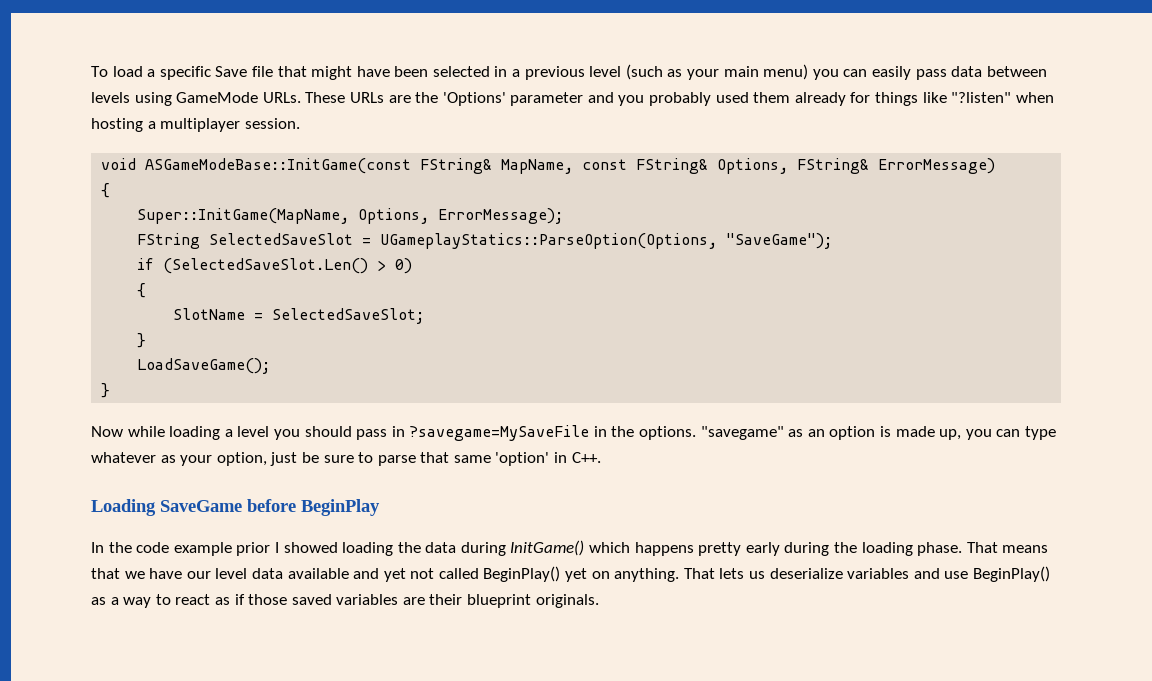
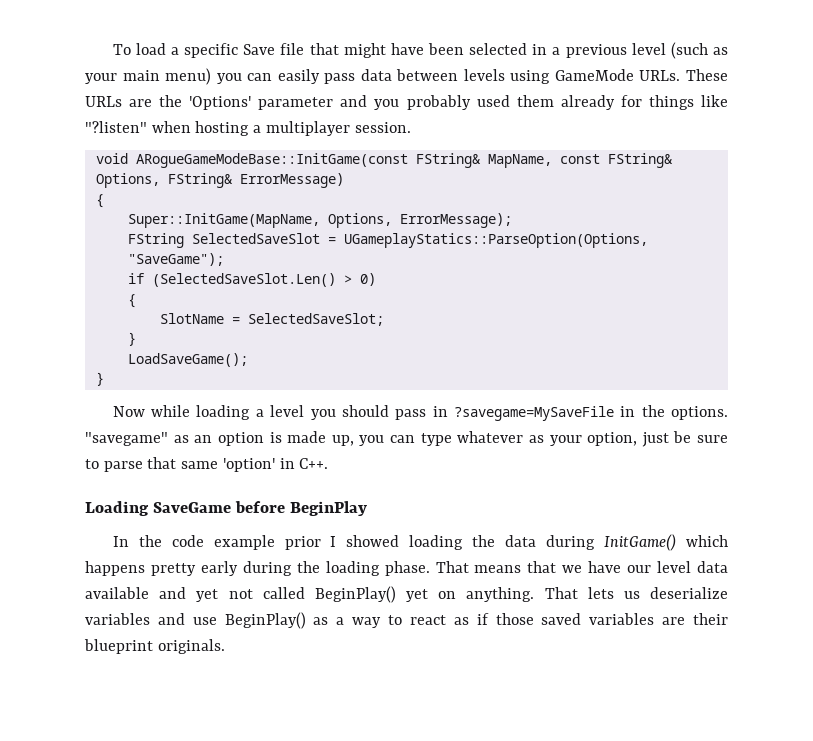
- void ASGameModeBase::InitGame(const FString& MapName, const FString& Options, FString& ErrorMessage)
+ void ARogueGameModeBase::InitGame(const FString& MapName, const FString& Options, FString& ErrorMessage)

